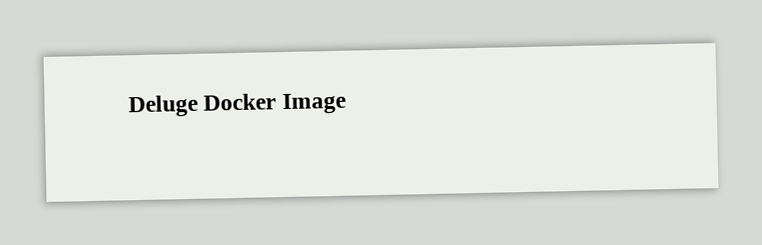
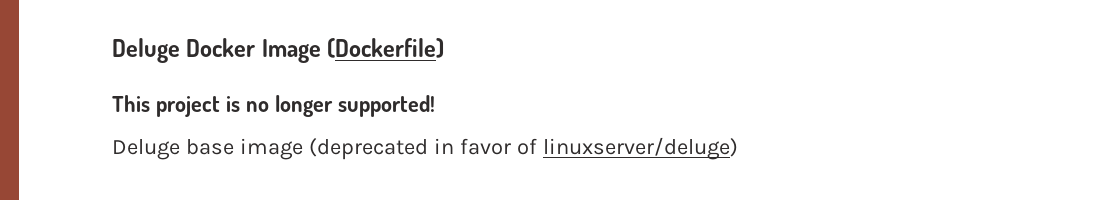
- Deluge Docker Image
+ Deluge Docker Image (Dockerfile)
+ This project is no longer supported!
+ Deluge base image (deprecated in favor of linuxserver/deluge)

